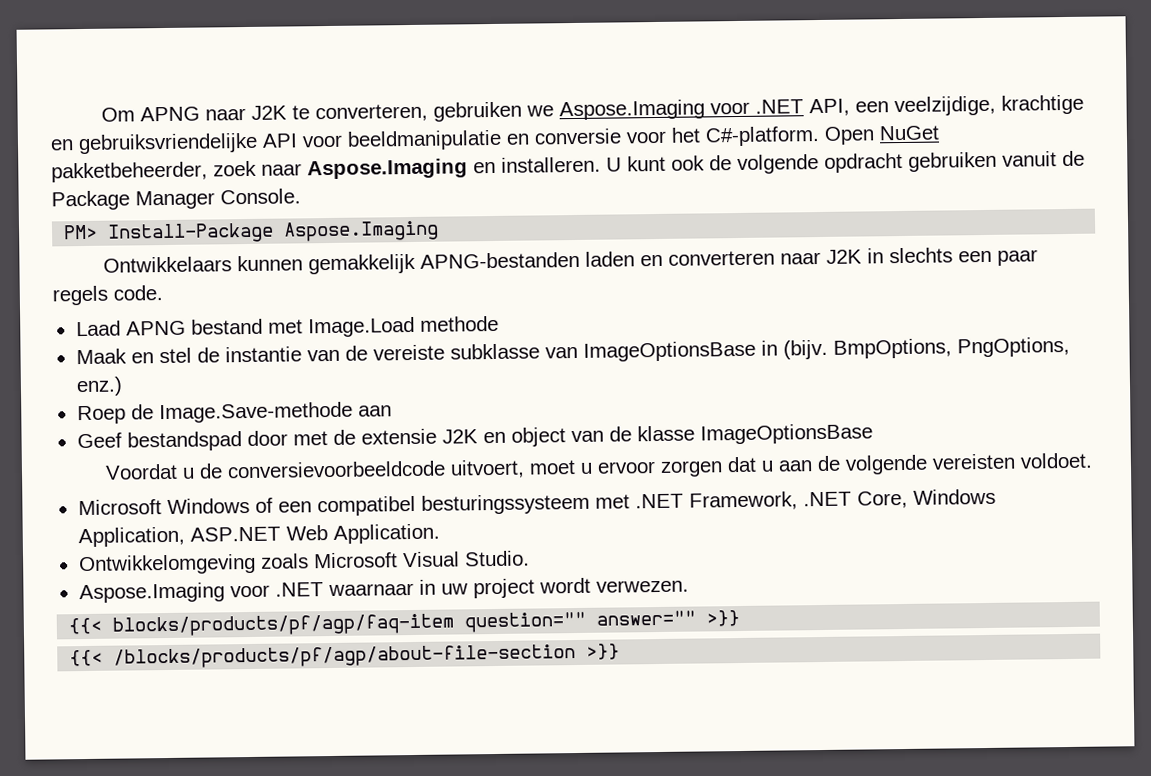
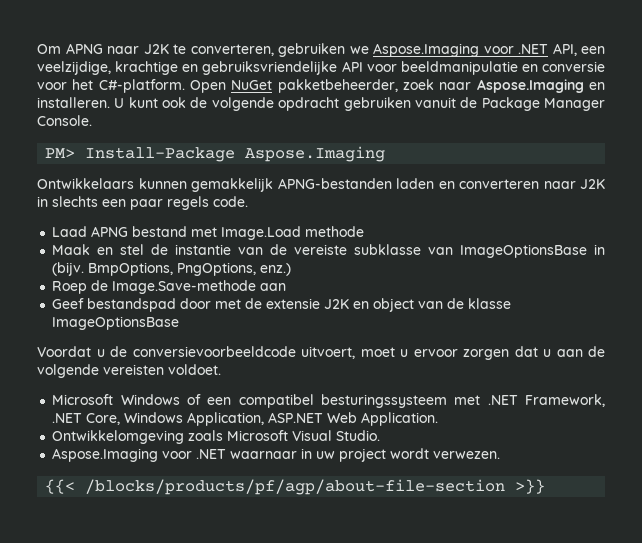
- {{< blocks/products/pf/agp/faq-item question="" answer="" >}}

